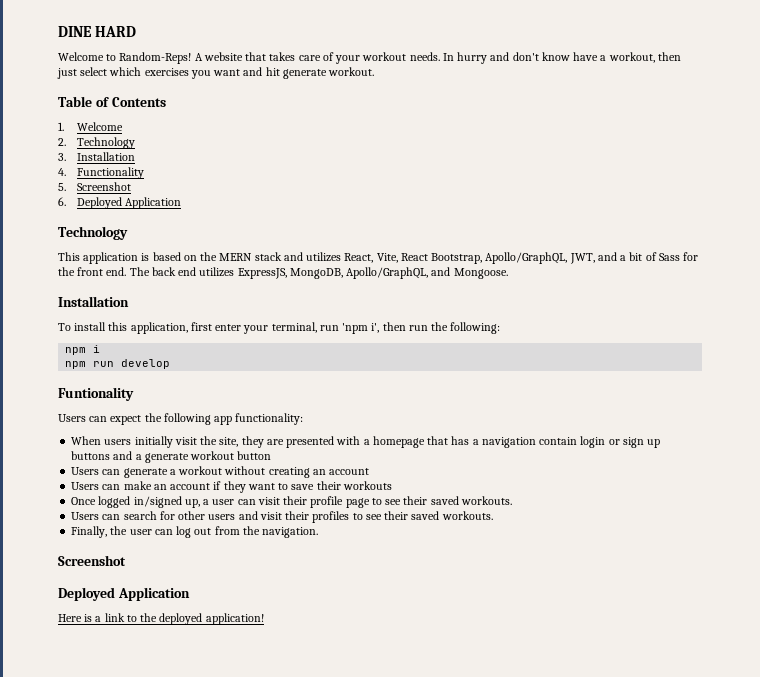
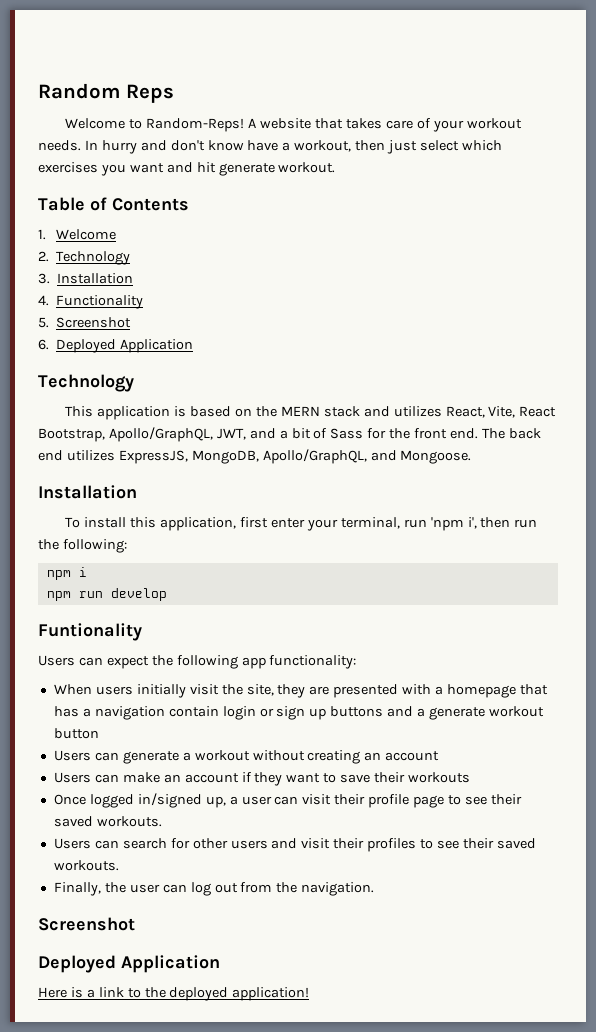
- DINE HARD
+ Random Reps

